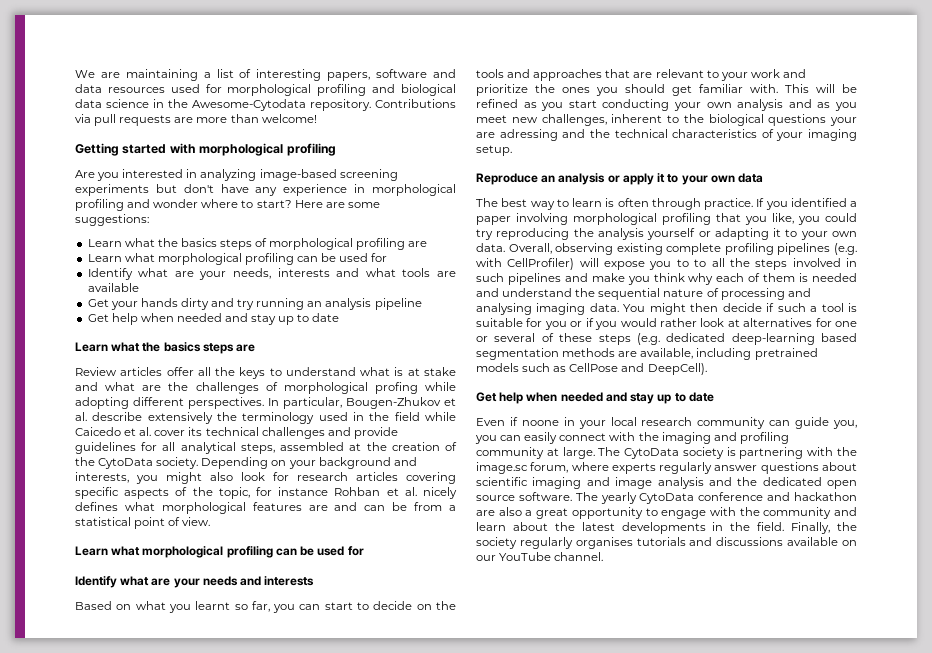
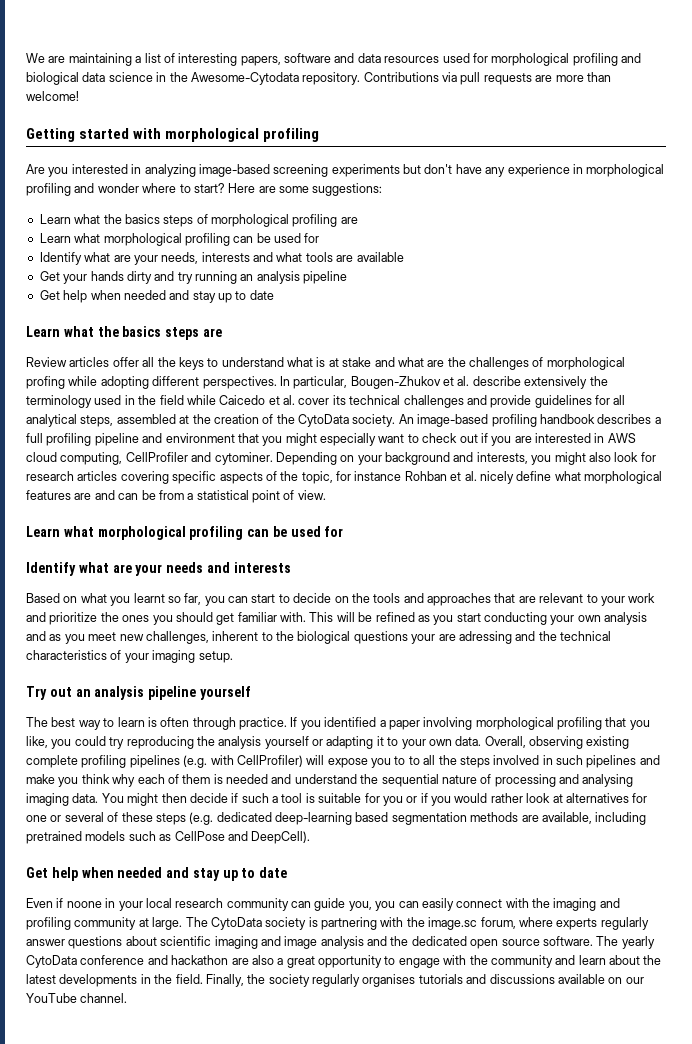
+ An image-based profiling handbook describes a full profiling pipeline and environment that you might especially want to check out if you are interested in AWS cloud computing, CellProfiler and cytominer.
- Depending on your background and interests, you might also look for research articles covering specific aspects of the topic, for instance Rohban et al. nicely defines what morphological features are and can be from a statistical point of view.
+ Depending on your background and interests, you might also look for research articles covering specific aspects of the topic, for instance Rohban et al. nicely define what morphological features are and can be from a statistical point of view.
- Reproduce an analysis or apply it to your own data
+ Try out an analysis pipeline yourself

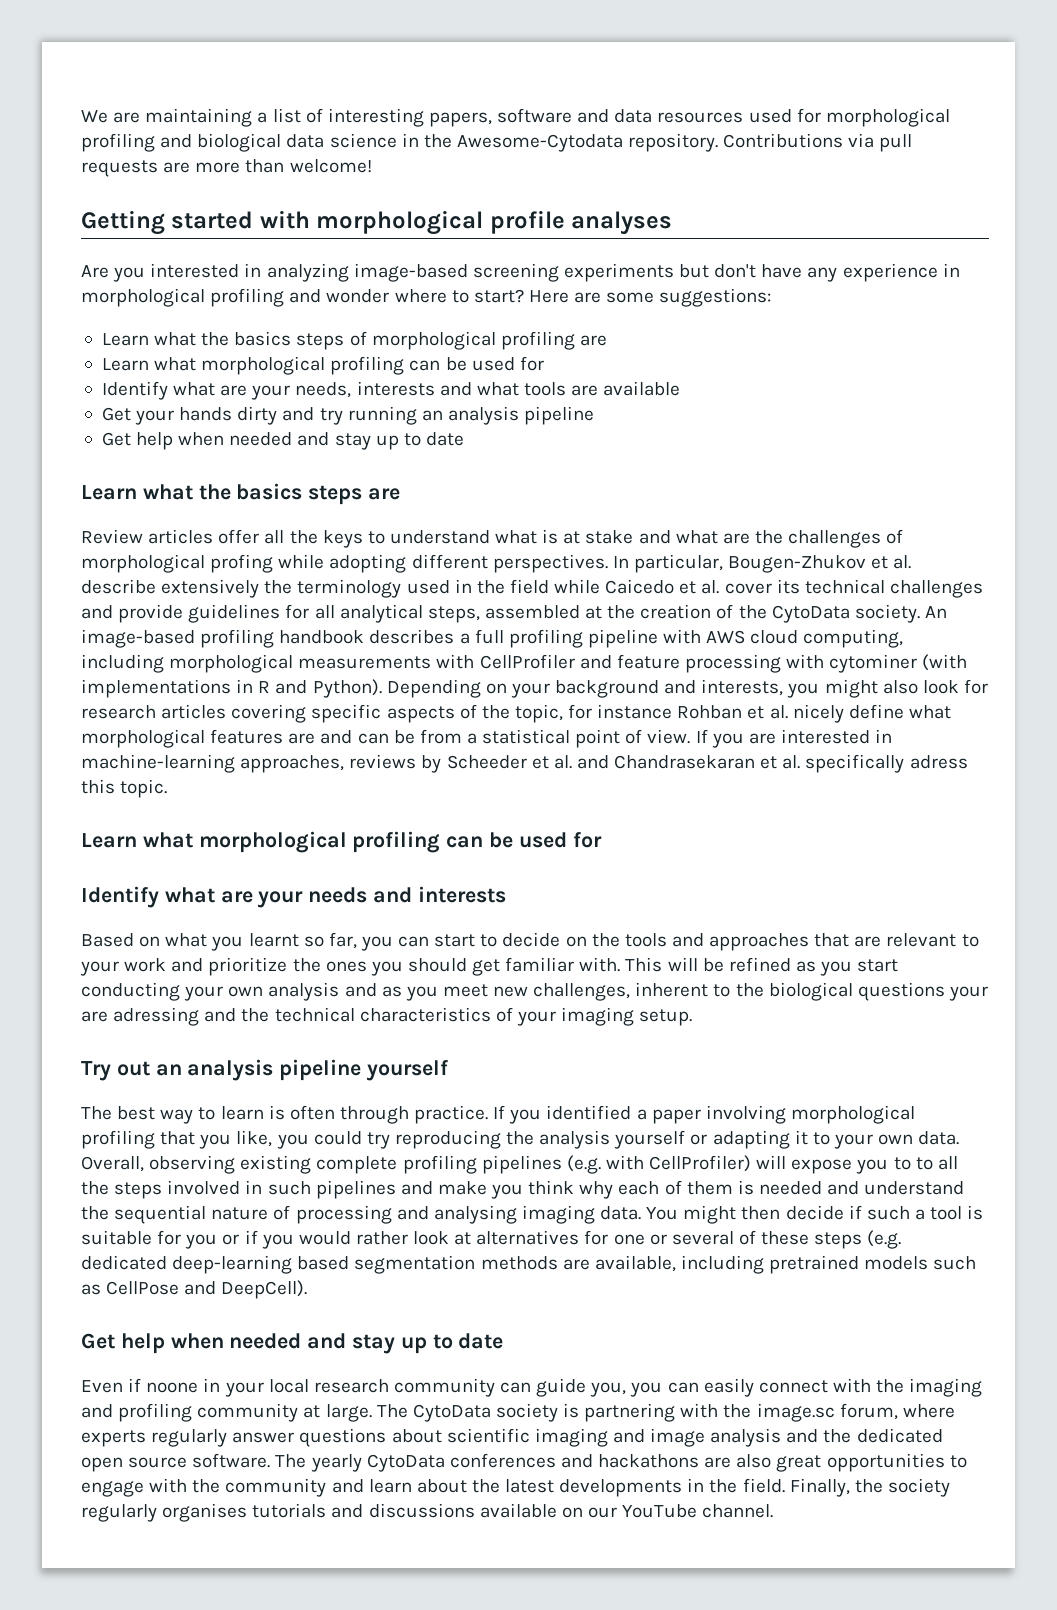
- Getting started with morphological profiling
+ Getting started with morphological profile analyses
- An image-based profiling handbook describes a full profiling pipeline and environment that you might especially want to check out if you are interested in AWS cloud computing, CellProfiler and cytominer.
+ An image-based profiling handbook describes a full profiling pipeline with AWS cloud computing, including morphological measurements with CellProfiler and feature processing with cytominer (with implementations in R and Python).
+ If you are interested in machine-learning approaches, reviews by Scheeder et al. and Chandrasekaran et al. specifically adress this topic.
- The yearly CytoData conference and hackathon are also a great opportunity to engage with the community and learn about the latest developments in the field.
+ The yearly CytoData conferences and hackathons are also great opportunities to engage with the community and learn about the latest developments in the field.

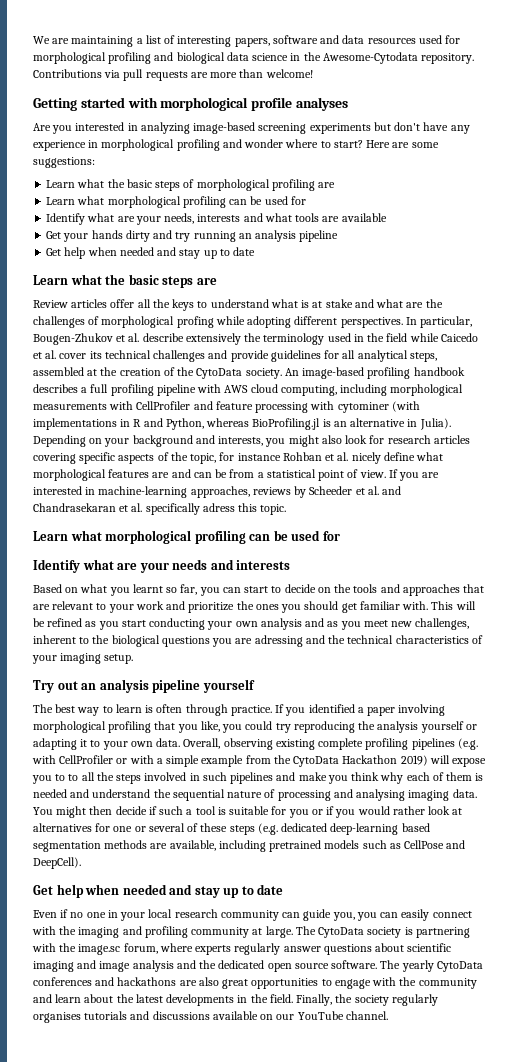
- Learn what the basics steps of morphological profiling are
+ Learn what the basic steps of morphological profiling are
- Learn what the basics steps are
+ Learn what the basic steps are
- An image-based profiling handbook describes a full profiling pipeline with AWS cloud computing, including morphological measurements with CellProfiler and feature processing with cytominer (with implementations in R and Python).
+ An image-based profiling handbook describes a full profiling pipeline with AWS cloud computing, including morphological measurements with CellProfiler and feature processing with cytominer (with implementations in R and Python, whereas BioProfiling.jl is an alternative in Julia).
- This will be refined as you start conducting your own analysis and as you meet new challenges, inherent to the biological questions your are adressing and the technical characteristics of your imaging setup.
+ This will be refined as you start conducting your own analysis and as you meet new challenges, inherent to the biological questions you are adressing and the technical characteristics of your imaging setup.
- Overall, observing existing complete profiling pipelines (e.g. with CellProfiler) will expose you to to all the steps involved in such pipelines and make you think why each of them is needed and understand the sequential nature of processing and analysing imaging data.
+ Overall, observing existing complete profiling pipelines (e.g. with CellProfiler or with a simple example from the CytoData Hackathon 2019) will expose you to to all the steps involved in such pipelines and make you think why each of them is needed and understand the sequential nature of processing and analysing imaging data.
- Even if noone in your local research community can guide you, you can easily connect with the imaging and profiling community at large.
+ Even if no one in your local research community can guide you, you can easily connect with the imaging and profiling community at large.

